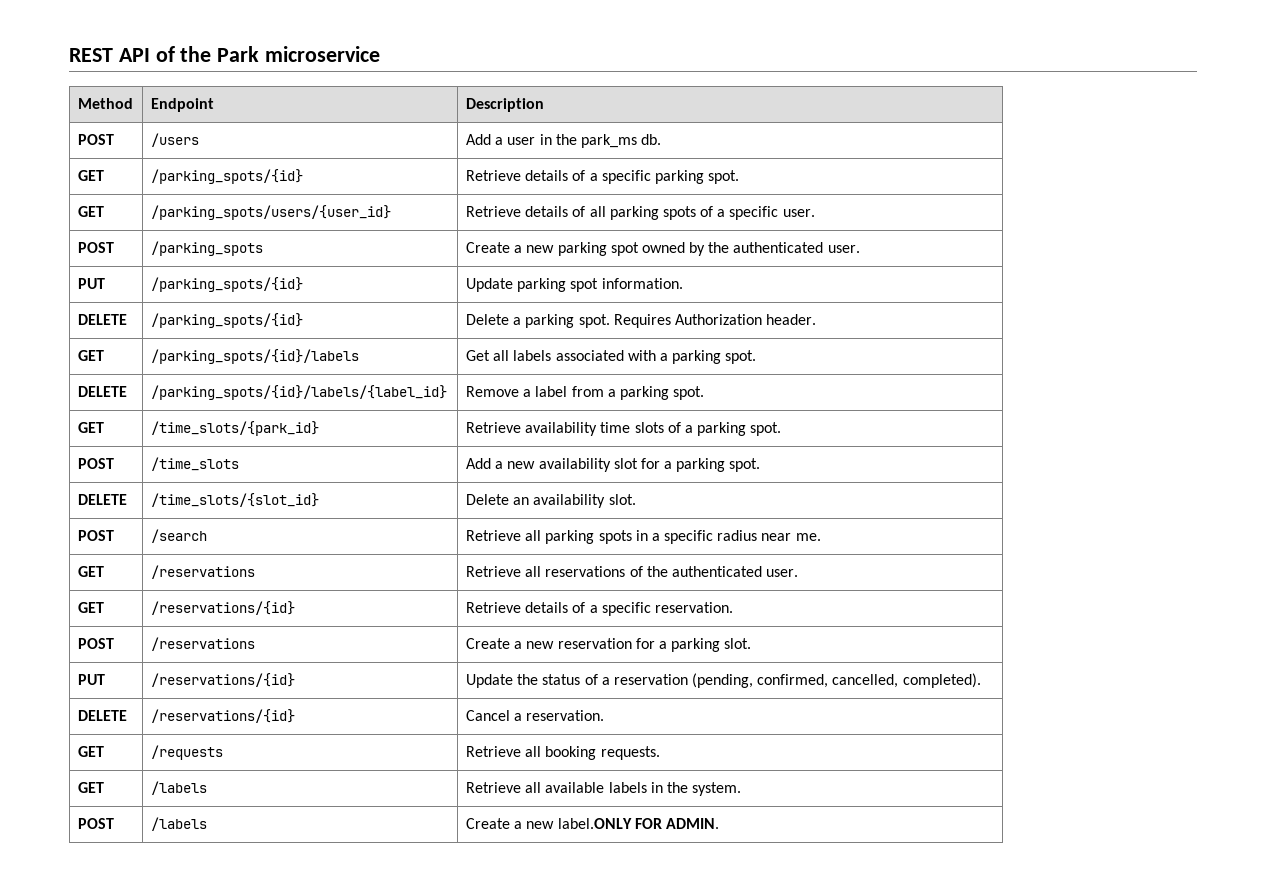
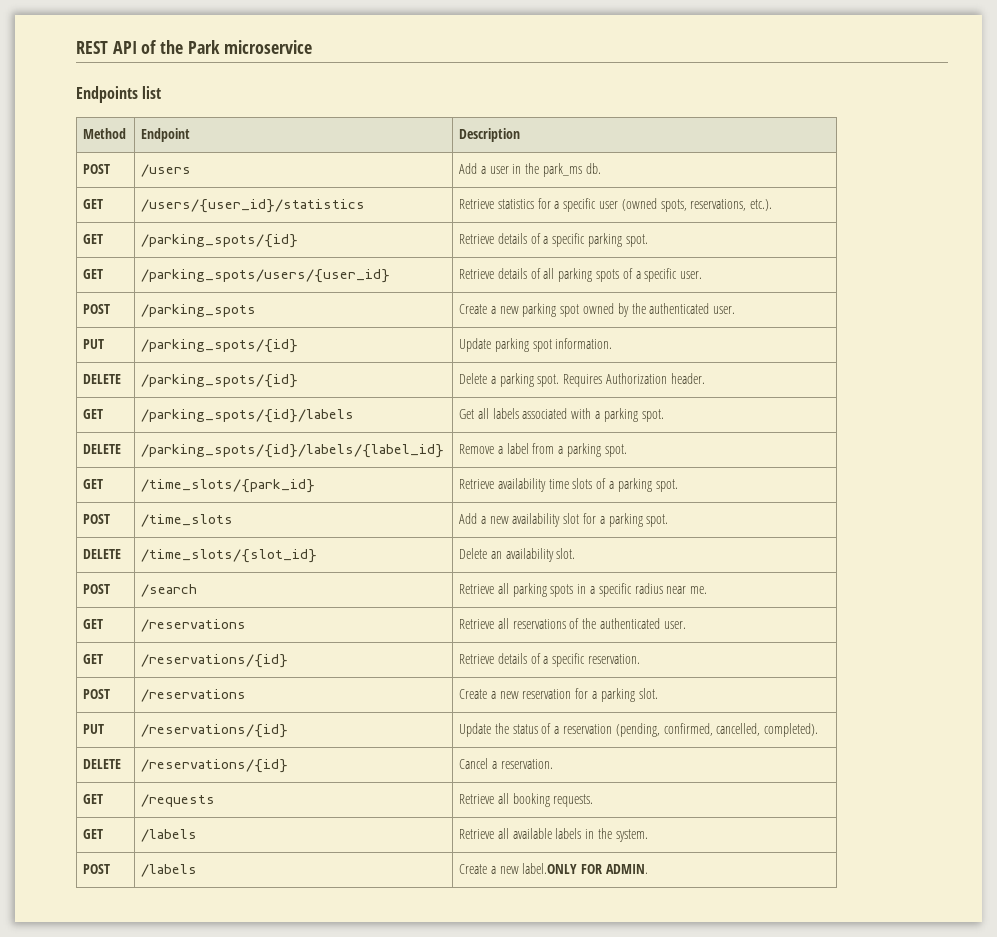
+ Endpoints list
+ GET | /users/{user_id}/statistics | Retrieve statistics for a specific user (owned spots, reservations, etc.).

